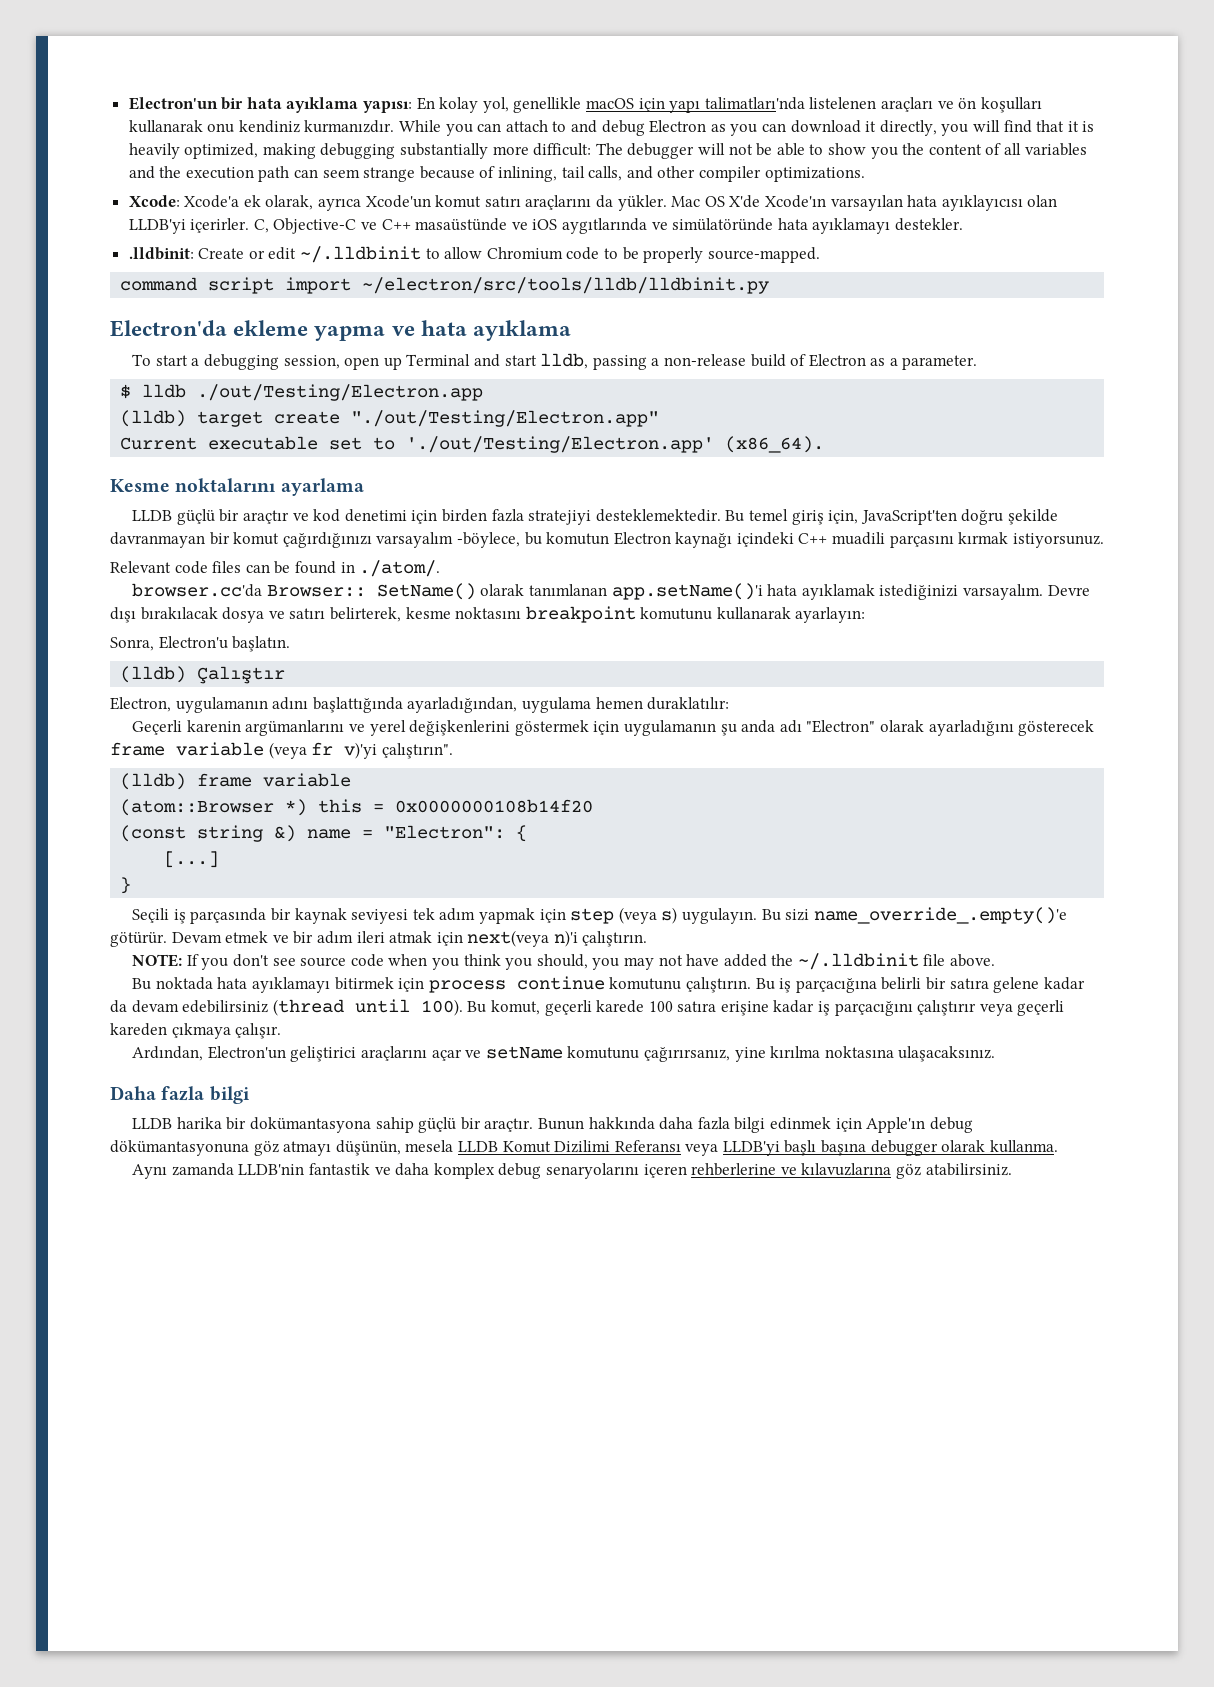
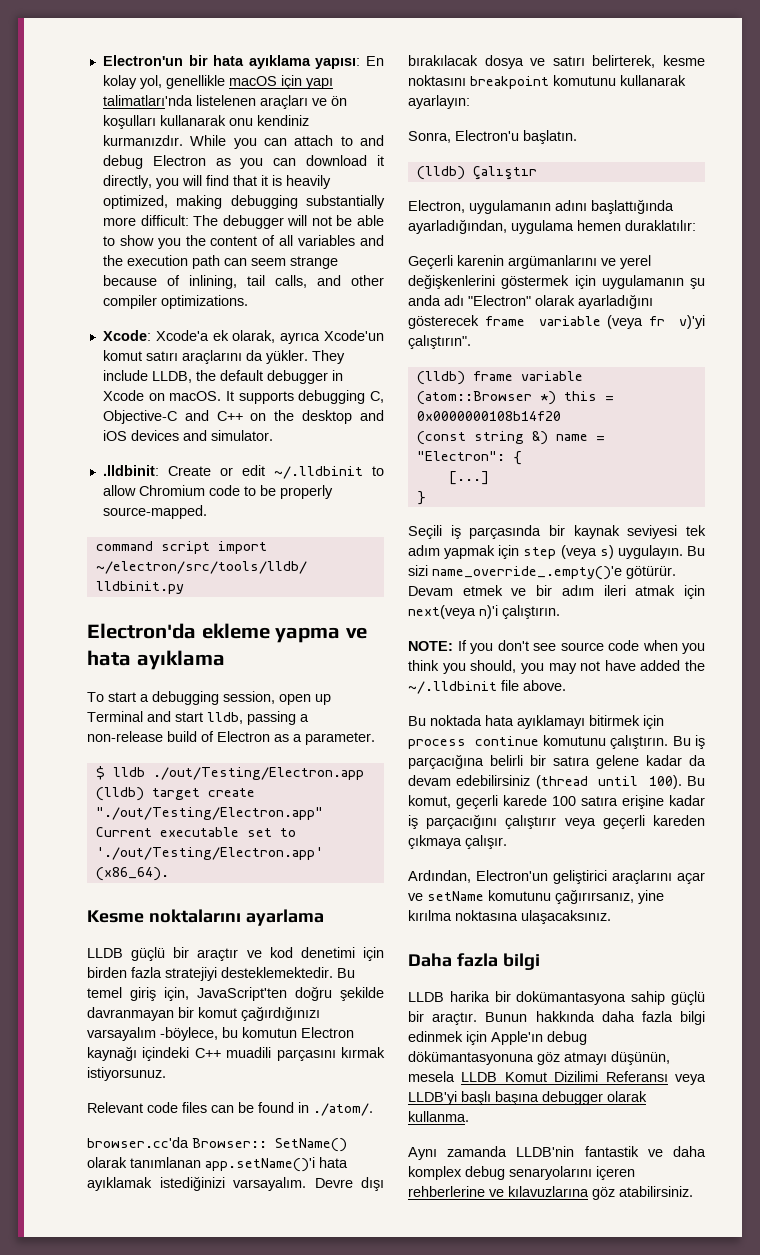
- Mac OS X'de Xcode'ın varsayılan hata ayıklayıcısı olan LLDB'yi içerirler. C, Objective-C ve C++ masaüstünde ve iOS aygıtlarında ve simülatöründe hata ayıklamayı destekler.
+ They include LLDB, the default debugger in Xcode on macOS. It supports debugging C, Objective-C and C++ on the desktop and iOS devices and simulator.

